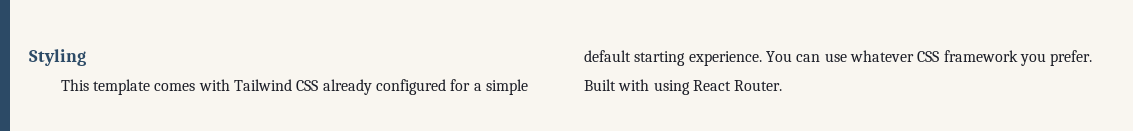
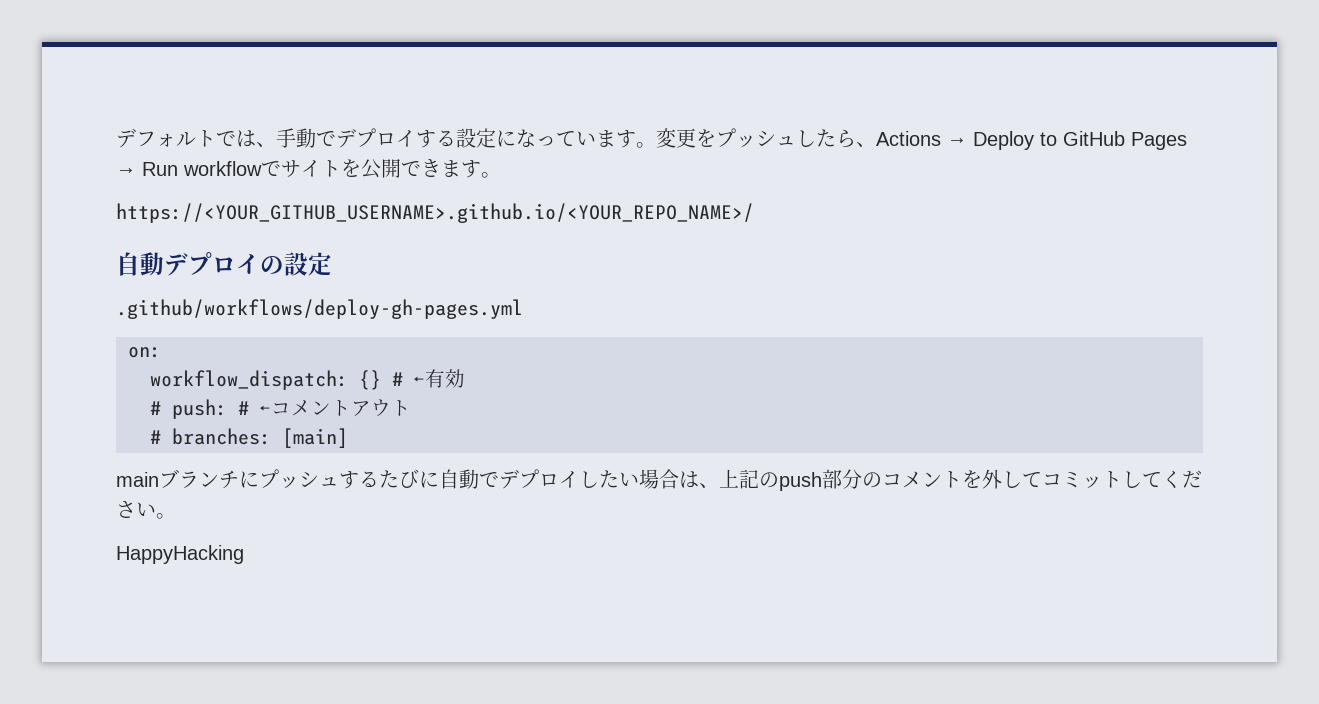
- Styling
- This template comes with Tailwind CSS already configured for a simple default starting experience. You can use whatever CSS framework you prefer.
- Built with using React Router.
+ デフォルトでは、手動でデプロイする設定になっています。変更をプッシュしたら、Actions → Deploy to GitHub Pages → Run workflowでサイトを公開できます。
+ https://<YOUR_GITHUB_USERNAME>.github.io/<YOUR_REPO_NAME>/
+ 自動デプロイの設定
+ .github/workflows/deploy-gh-pages.yml
+ on:
+ workflow_dispatch: {} # ←有効
+ # push: # ←コメントアウト
+ # branches: [main]
+ mainブランチにプッシュするたびに自動でデプロイしたい場合は、上記のpush部分のコメントを外してコミットしてください。
+ HappyHacking

